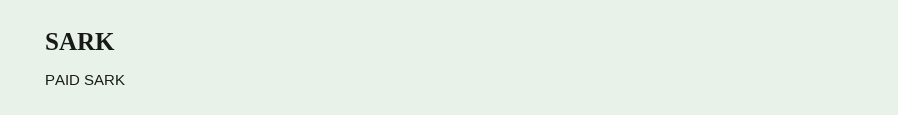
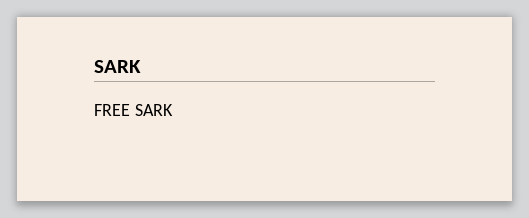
- PAID SARK
+ FREE SARK

